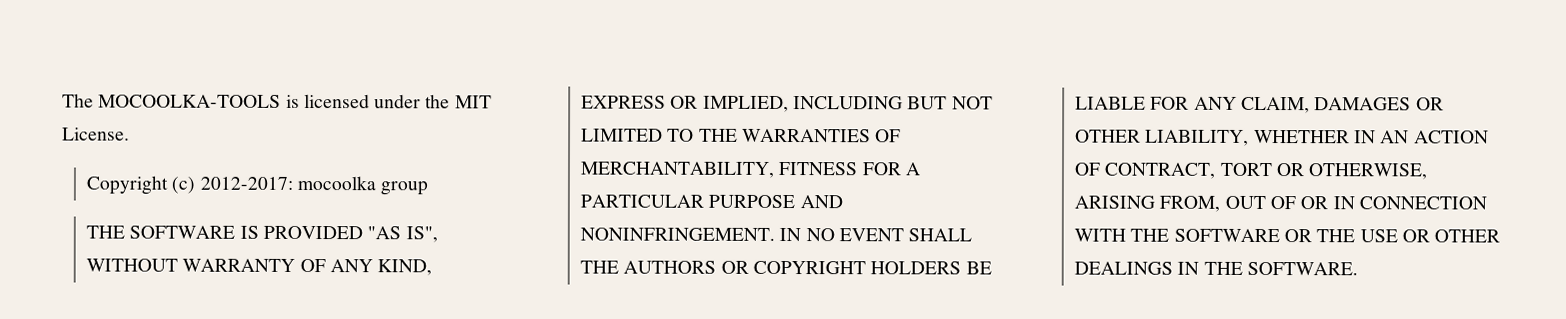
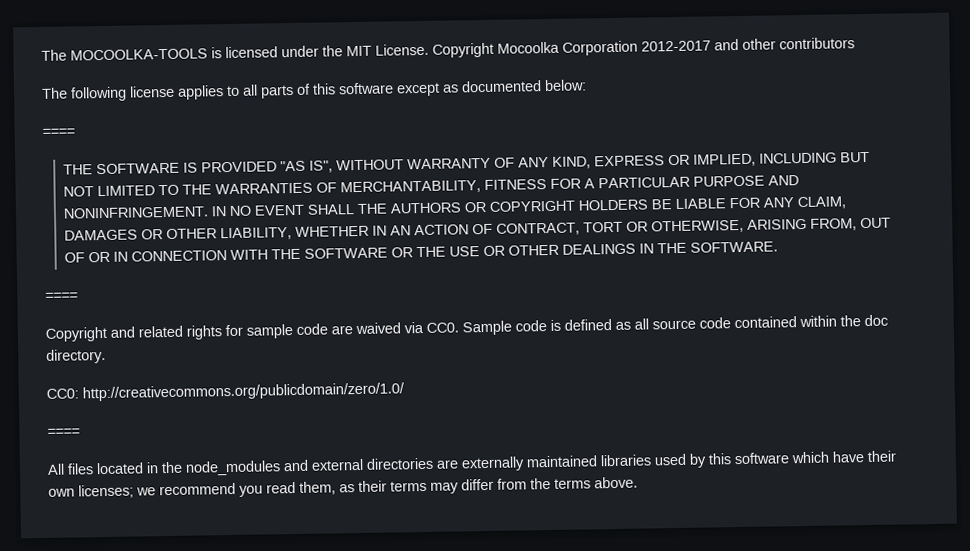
- The MOCOOLKA-TOOLS is licensed under the MIT License.
- Copyright (c) 2012-2017: mocoolka group
+ The MOCOOLKA-TOOLS is licensed under the MIT License. Copyright Mocoolka Corporation 2012-2017 and other contributors
+ The following license applies to all parts of this software except as documented below:
+ ====
  IN NO EVENT SHALL THE AUTHORS OR COPYRIGHT HOLDERS BE LIABLE FOR ANY CLAIM, DAMAGES OR OTHER LIABILITY, WHETHER IN AN ACTION OF CONTRACT, TORT OR OTHERWISE, ARISING FROM, OUT OF OR IN CONNECTION WITH THE SOFTWARE OR THE USE OR OTHER DEALINGS IN THE SOFTWARE.
+ ====
+ Copyright and related rights for sample code are waived via CC0. Sample code is defined as all source code contained within the doc directory.
+ CC0: http://creativecommons.org/publicdomain/zero/1.0/
+ ====
+ All files located in the node_modules and external directories are externally maintained libraries used by this software which have their own licenses; we recommend you read them, as their terms may differ from the terms above.

